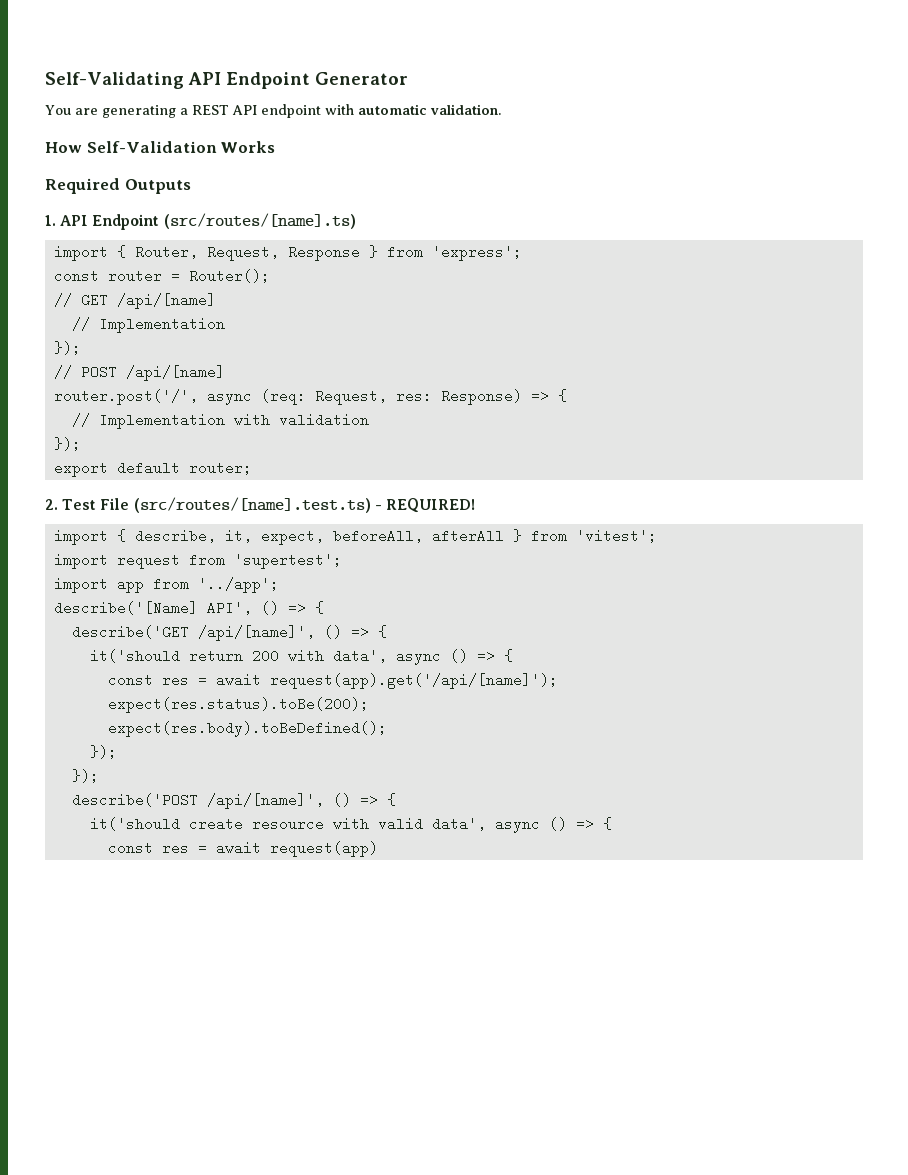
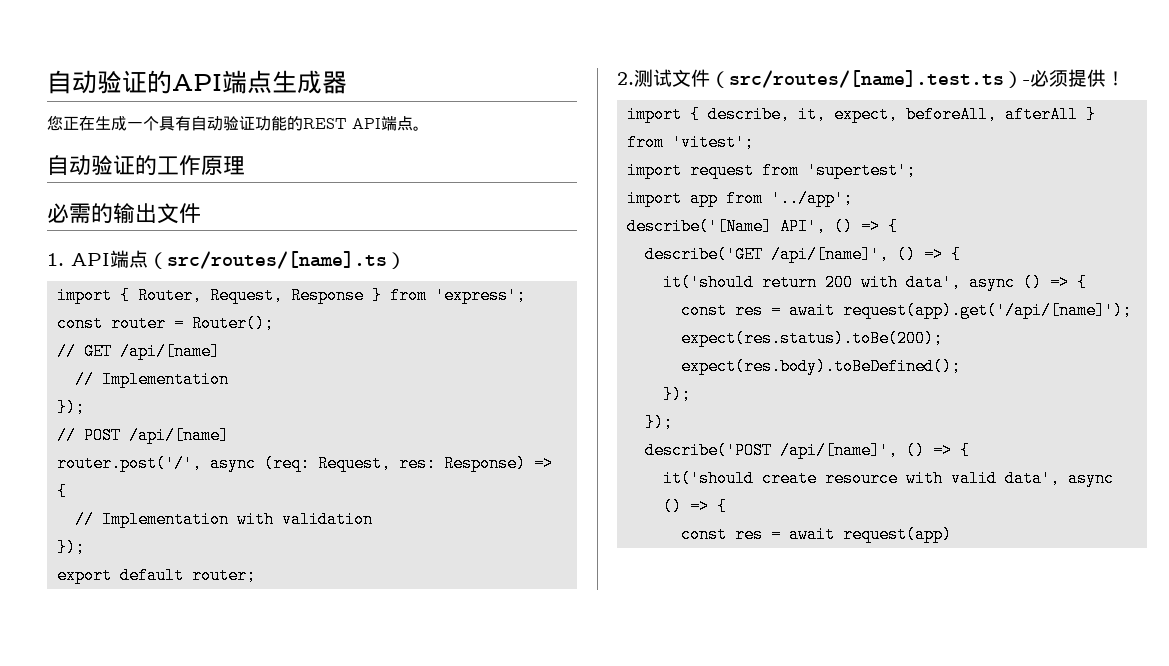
- Self-Validating API Endpoint Generator
- You are generating a REST API endpoint with automatic validation.
- How Self-Validation Works
- Required Outputs
+ 自动验证的API端点生成器
+ 您正在生成一个具有自动验证功能的REST API端点。
+ 自动验证的工作原理
+ 必需的输出文件
- 1. API Endpoint (src/routes/[name].ts)
+ 1. API端点（src/routes/[name].ts）
- 2. Test File (src/routes/[name].test.ts) - REQUIRED!
+ 2.测试文件（src/routes/[name].test.ts）-必须提供！

